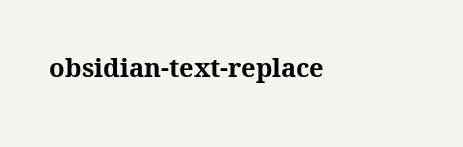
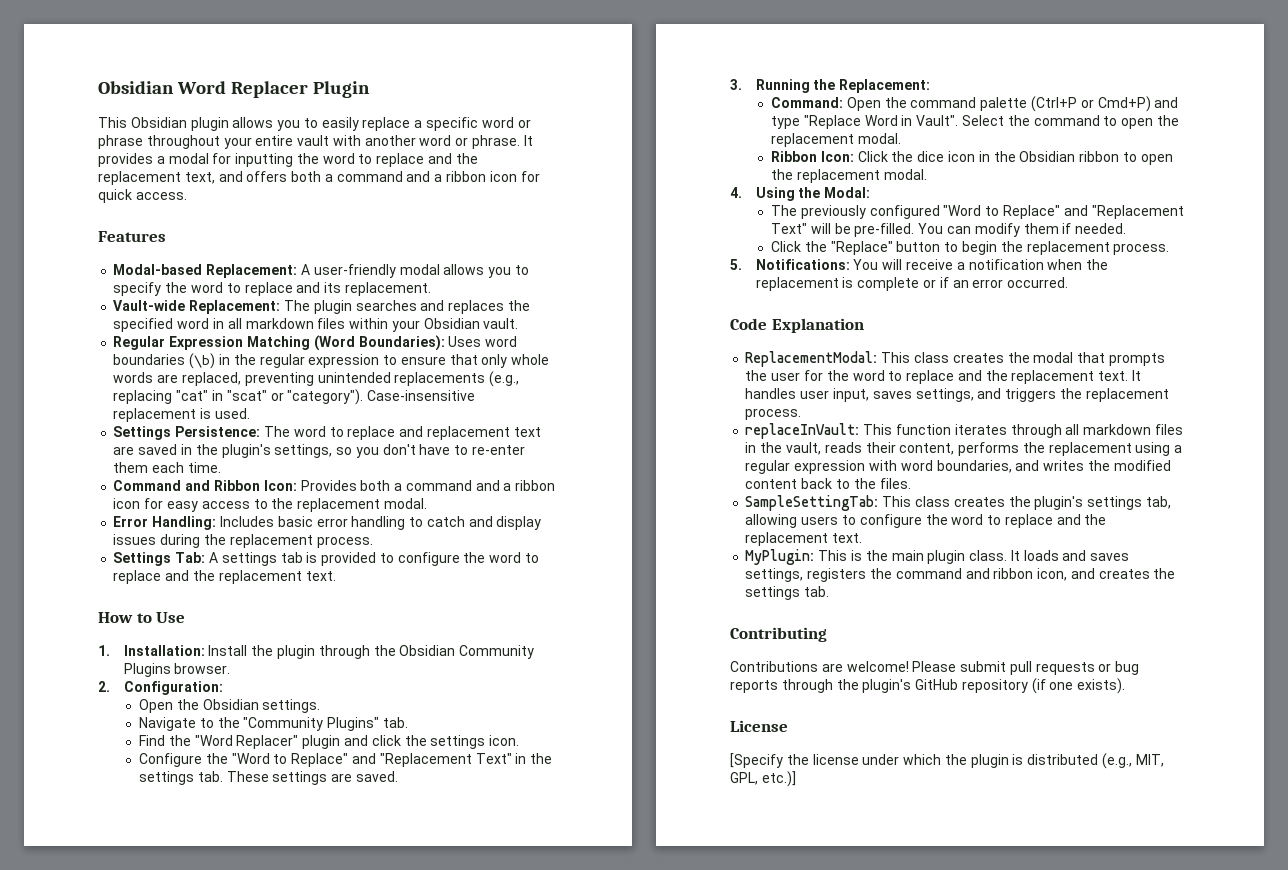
- obsidian-text-replace
+ Obsidian Word Replacer Plugin
+ This Obsidian plugin allows you to easily replace a specific word or phrase throughout your entire vault with another word or phrase. It provides a modal for inputting the word to replace and the replacement text, and offers both a command and a ribbon icon for quick access.
+ Features
+ Modal-based Replacement: A user-friendly modal allows you to specify the word to replace and its replacement.
+ Vault-wide Replacement: The plugin searches and replaces the specified word in all markdown files within your Obsidian vault.
+ Regular Expression Matching (Word Boundaries): Uses word boundaries (\b) in the regular expression to ensure that only whole words are replaced, preventing unintended replacements (e.g., replacing "cat" in "scat" or "category"). Case-insensitive replacement is used.
+ Settings Persistence: The word to replace and replacement text are saved in the plugin's settings, so you don't have to re-enter them each time.
+ Command and Ribbon Icon: Provides both a command and a ribbon icon for easy access to the replacement modal.
+ Error Handling: Includes basic error handling to catch and display issues during the replacement process.
+ Settings Tab: A settings tab is provided to configure the word to replace and the replacement text.
+ How to Use
+ 1. Installation: Install the plugin through the Obsidian Community Plugins browser.
+ 2. Configuration:
+ Open the Obsidian settings.
+ Navigate to the "Community Plugins" tab.
+ Find the "Word Replacer" plugin and click the settings icon.
+ Configure the "Word to Replace" and "Replacement Text" in the settings tab. These settings are saved.
+ 3. Running the Replacement:
+ Command: Open the command palette (Ctrl+P or Cmd+P) and type "Replace Word in Vault". Select the command to open the replacement modal.
+ Ribbon Icon: Click the dice icon in the Obsidian ribbon to open the replacement modal.
+ 4. Using the Modal:
+ The previously configured "Word to Replace" and "Replacement Text" will be pre-filled. You can modify them if needed.
+ Click the "Replace" button to begin the replacement process.
+ 5. Notifications: You will receive a notification when the replacement is complete or if an error occurred.
+ Code Explanation
+ ReplacementModal: This class creates the modal that prompts the user for the word to replace and the replacement text. It handles user input, saves settings, and triggers the replacement process.
+ replaceInVault: This function iterates through all markdown files in the vault, reads their content, performs the replacement using a regular expression with word boundaries, and writes the modified content back to the files.
+ SampleSettingTab: This class creates the plugin's settings tab, allowing users to configure the word to replace and the replacement text.
+ MyPlugin: This is the main plugin class. It loads and saves settings, registers the command and ribbon icon, and creates the settings tab.
+ Contributing
+ Contributions are welcome! Please submit pull requests or bug reports through the plugin's GitHub repository (if one exists).
+ License
+ [Specify the license under which the plugin is distributed (e.g., MIT, GPL, etc.)]

